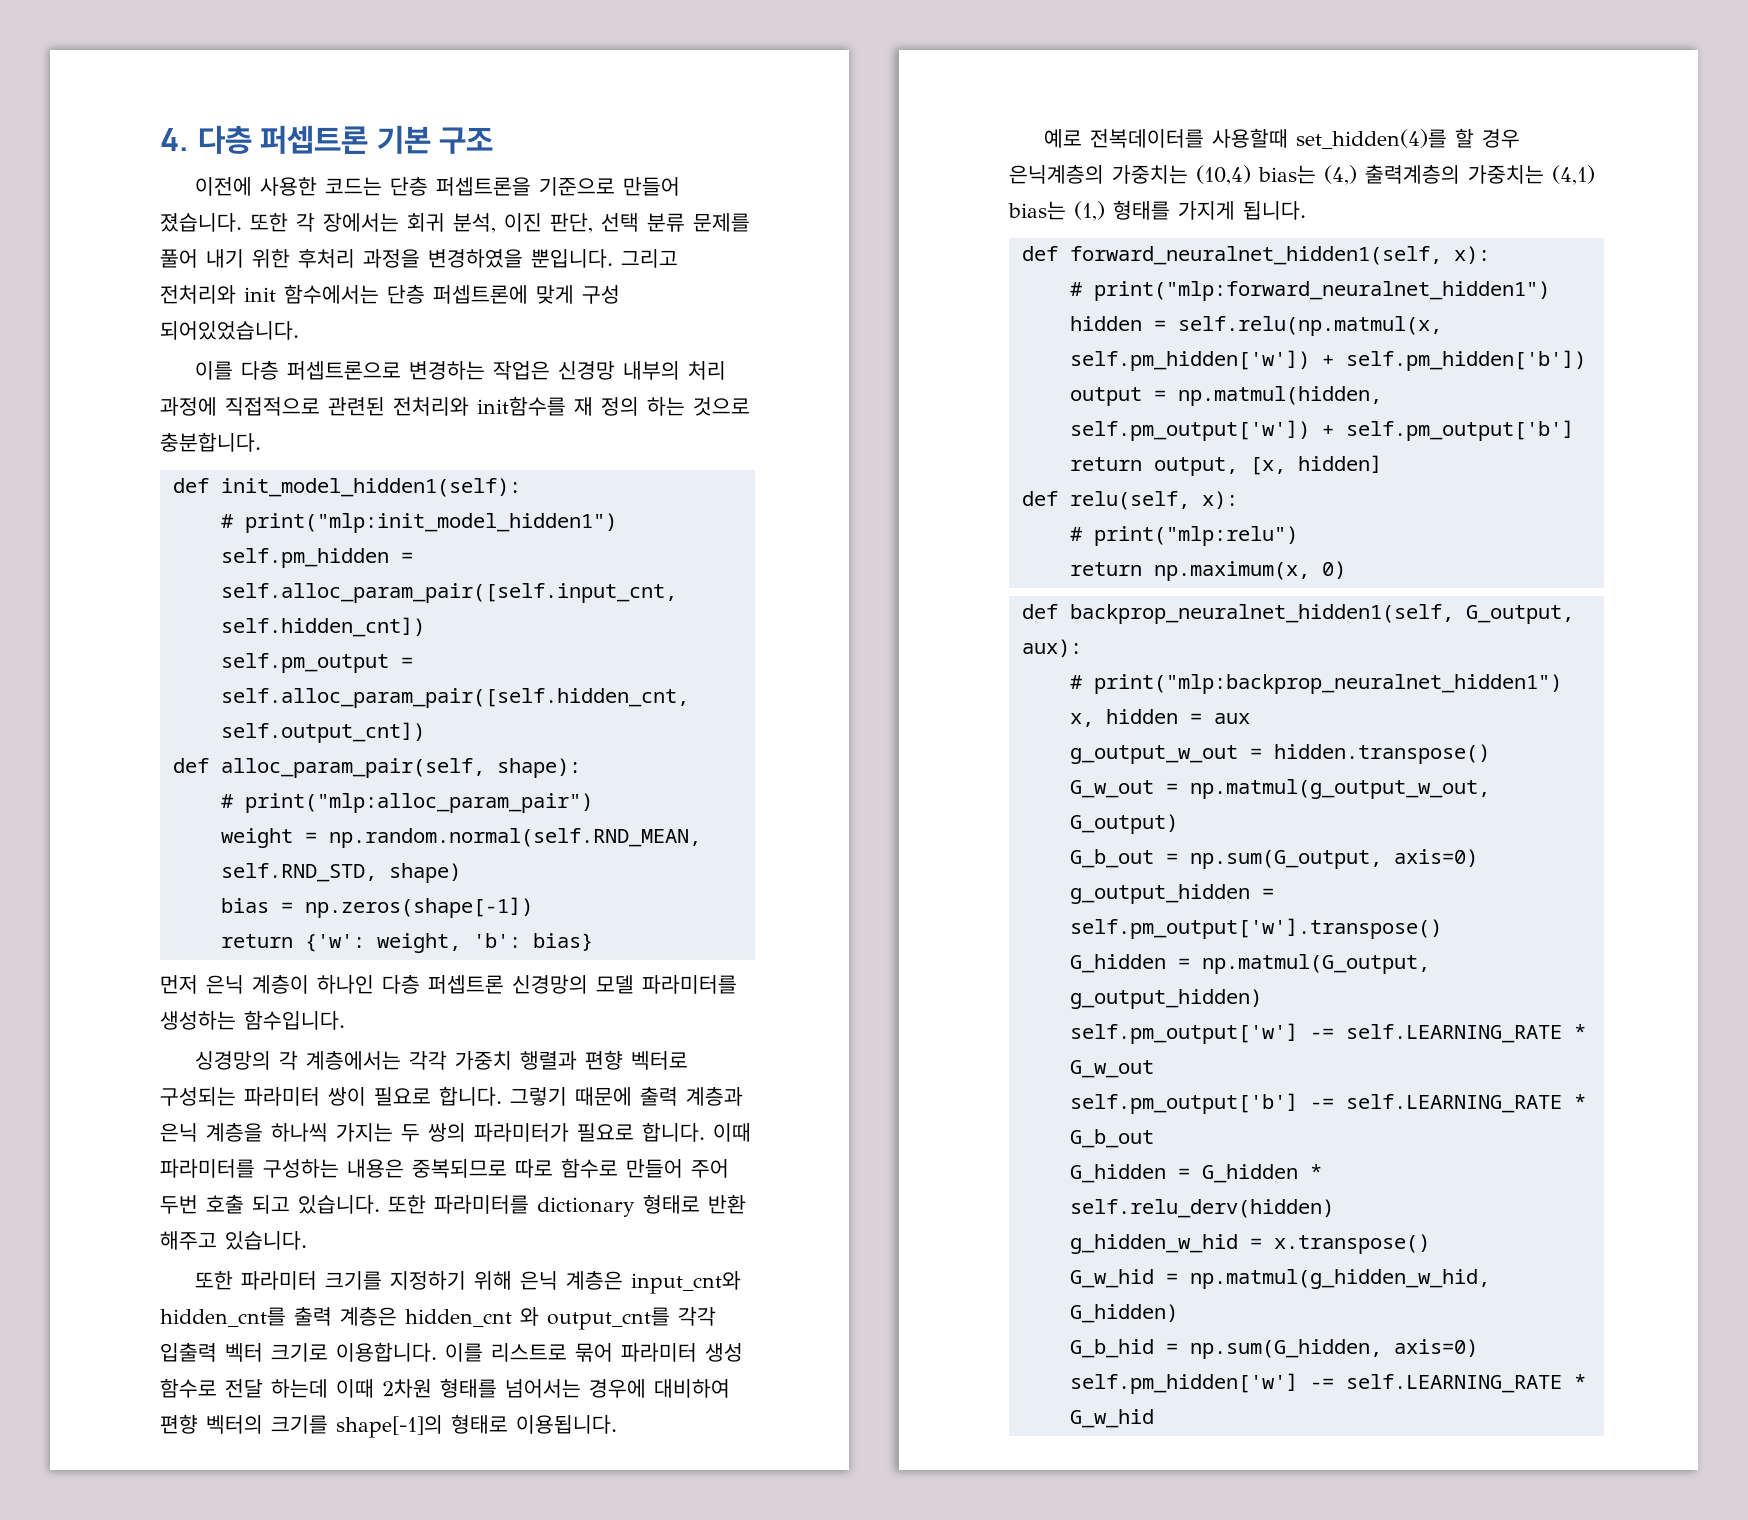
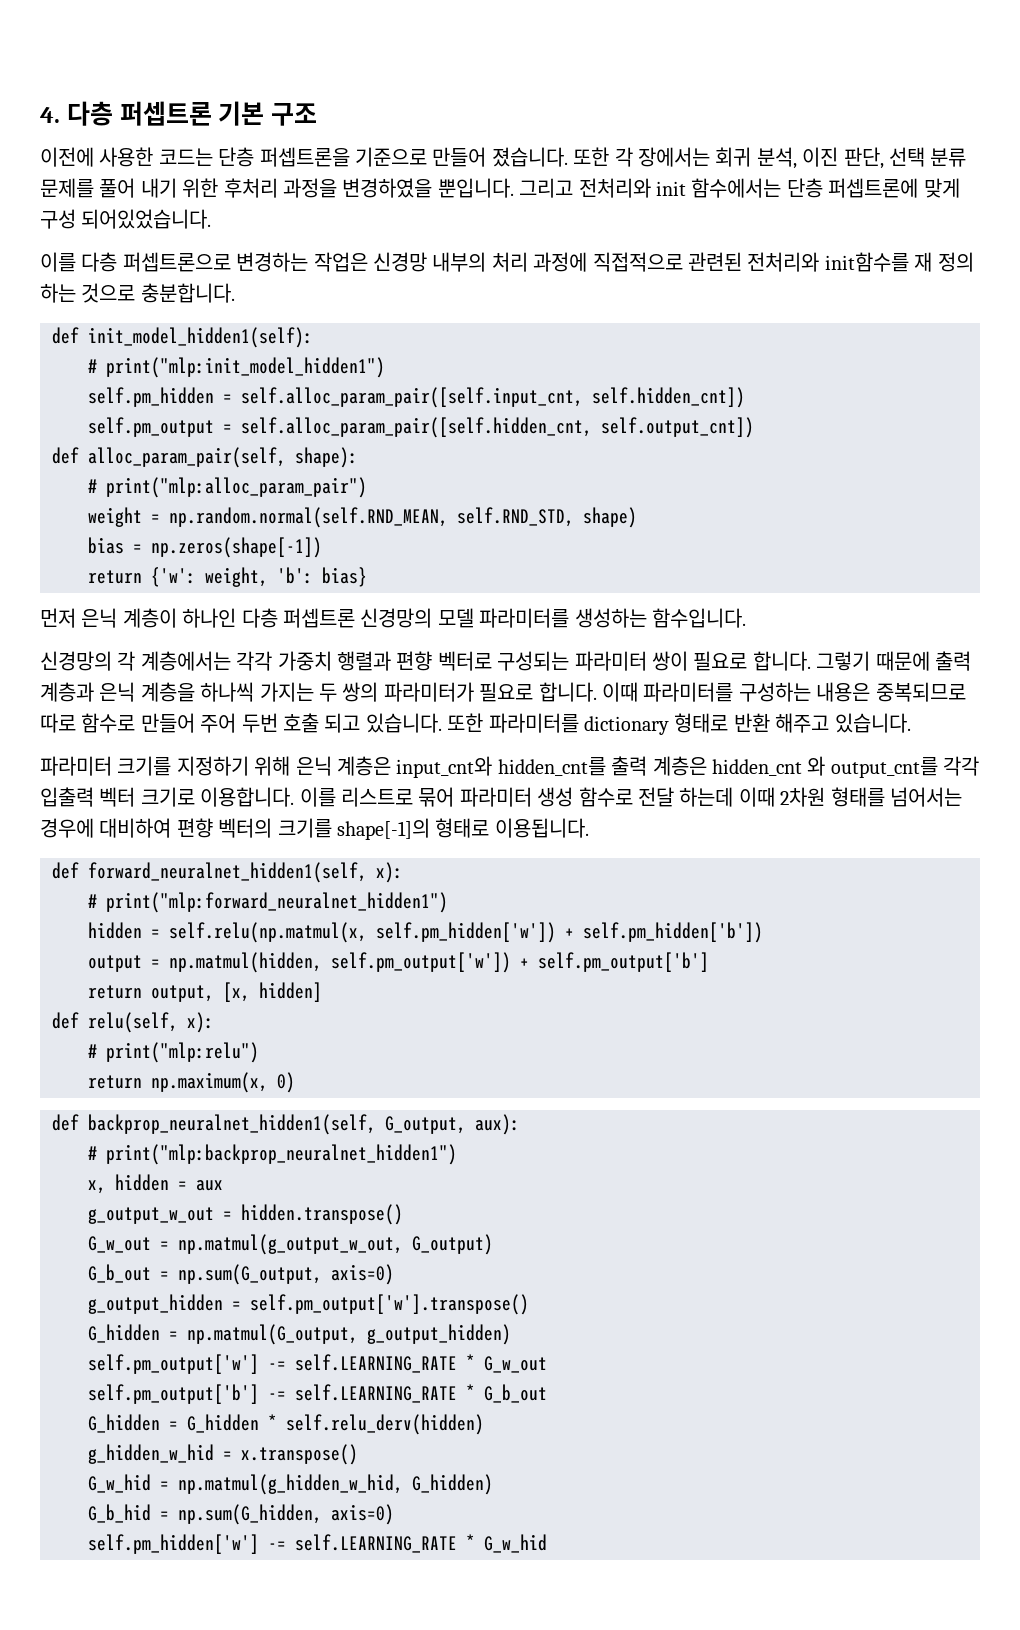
- 싱경망의 각 계층에서는 각각 가중치 행렬과 편향 벡터로 구성되는 파라미터 쌍이 필요로 합니다.
+ 신경망의 각 계층에서는 각각 가중치 행렬과 편향 벡터로 구성되는 파라미터 쌍이 필요로 합니다.
- 또한 파라미터 크기를 지정하기 위해 은닉 계층은 input_cnt와 hidden_cnt를 출력 계층은 hidden_cnt 와 output_cnt를 각각 입출력 벡터 크기로 이용합니다.
+ 파라미터 크기를 지정하기 위해 은닉 계층은 input_cnt와 hidden_cnt를 출력 계층은 hidden_cnt 와 output_cnt를 각각 입출력 벡터 크기로 이용합니다.
- 예로 전복데이터를 사용할때 set_hidden(4)를 할 경우 은닉계층의 가중치는 (10,4) bias는 (4,) 출력계층의 가중치는 (4,1) bias는 (1,) 형태를 가지게 됩니다.

